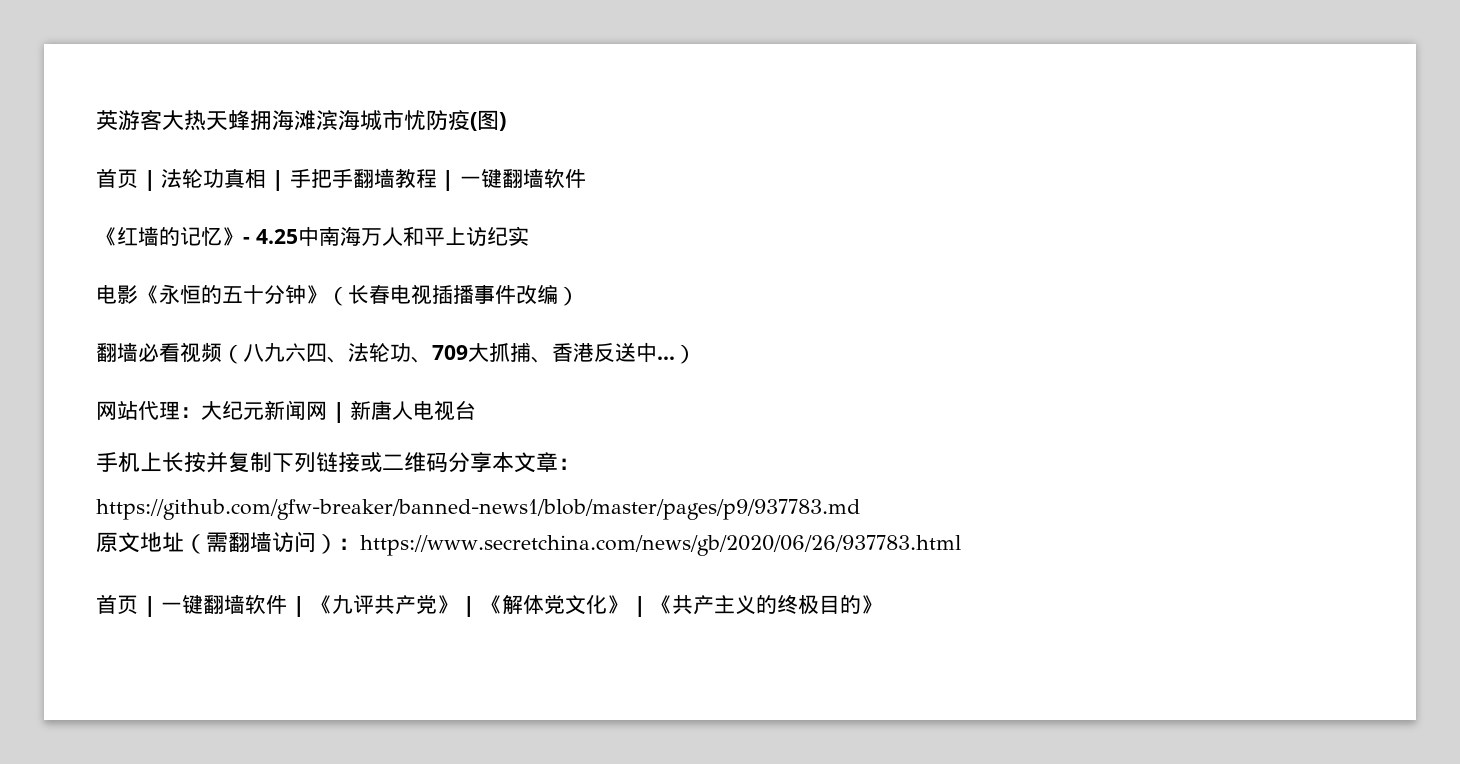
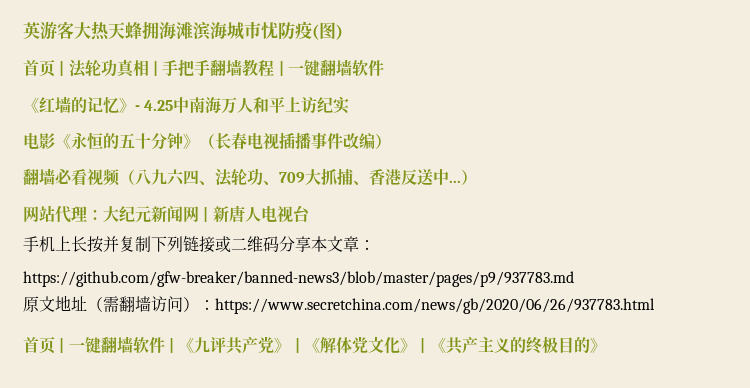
- https://github.com/gfw-breaker/banned-news1/blob/master/pages/p9/937783.md
+ https://github.com/gfw-breaker/banned-news3/blob/master/pages/p9/937783.md

